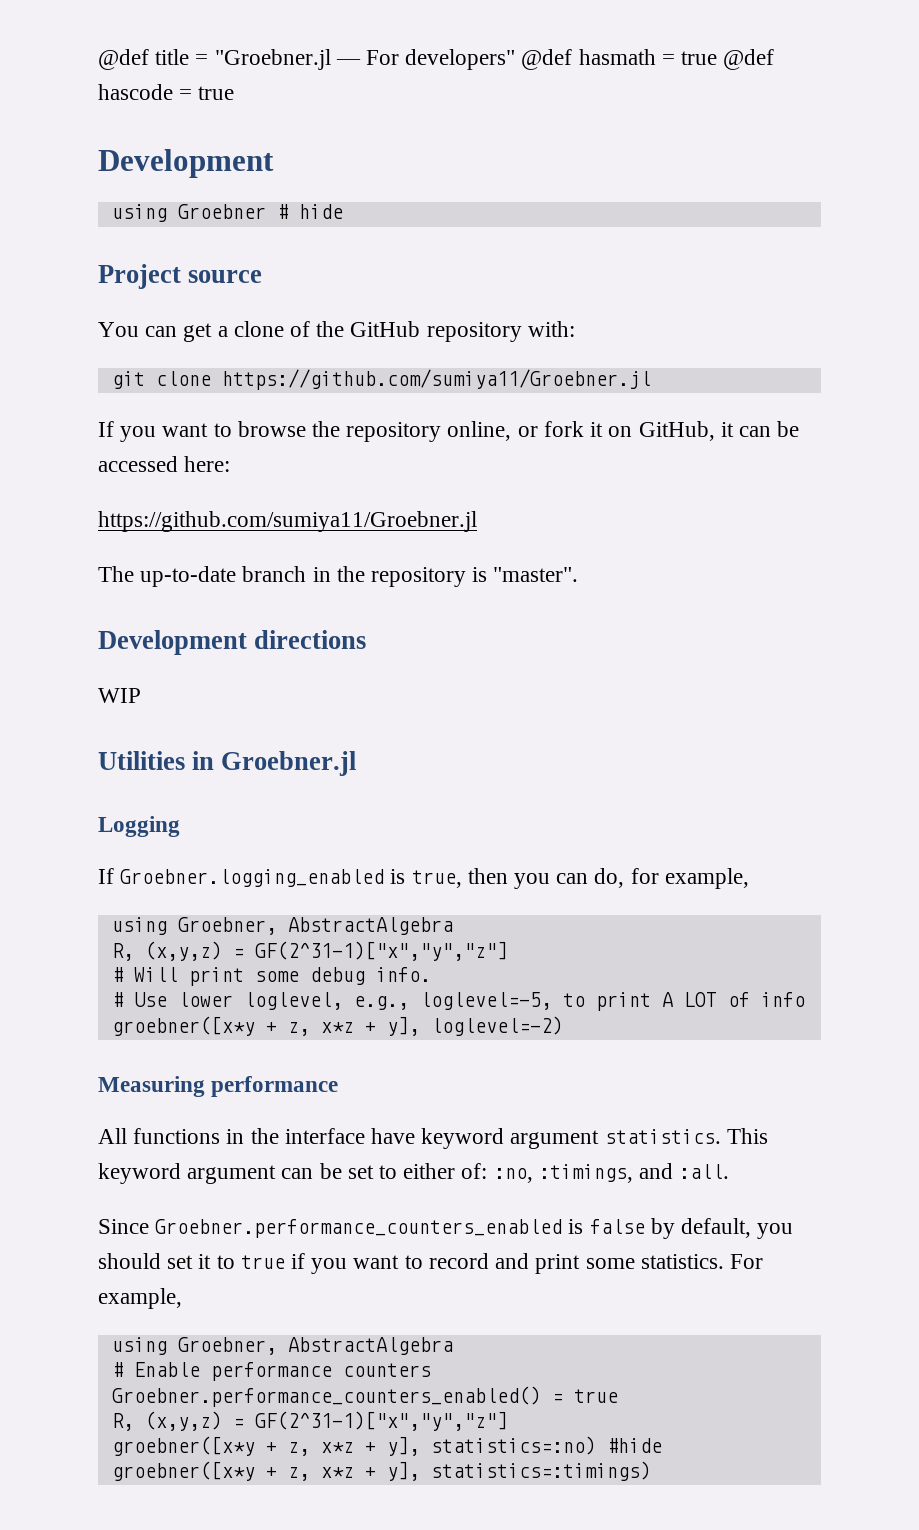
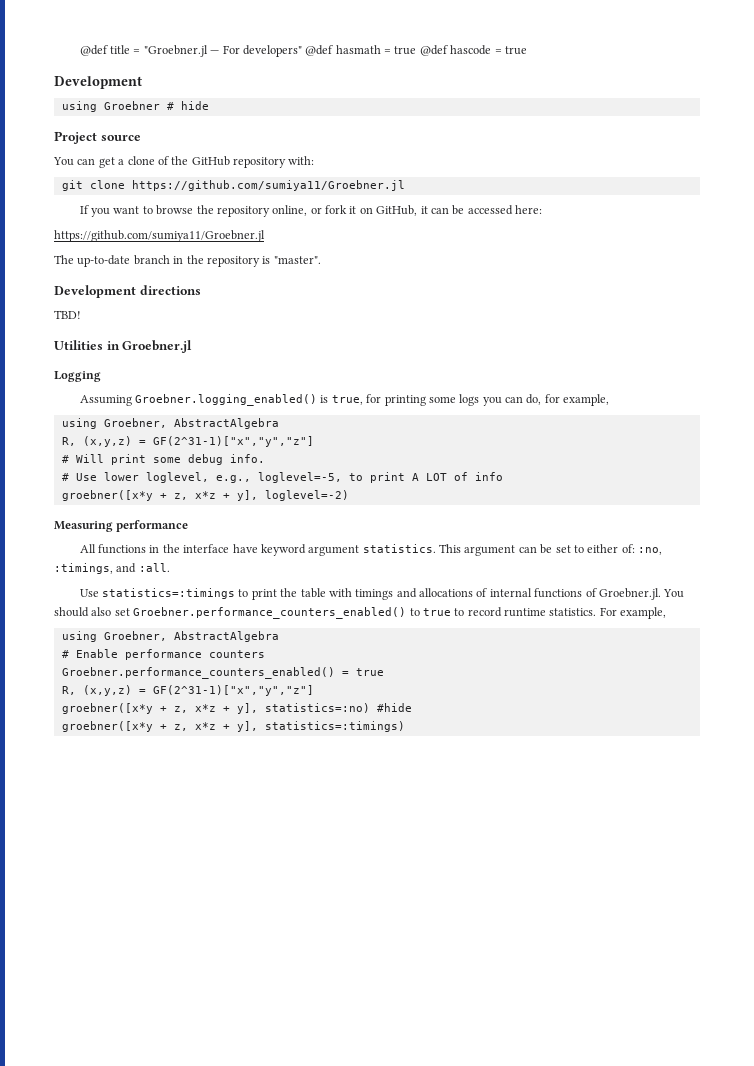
- WIP
+ TBD!
- If Groebner.logging_enabled is true, then you can do, for example,
+ Assuming Groebner.logging_enabled() is true, for printing some logs you can do, for example,
- This keyword argument can be set to either of: :no, :timings, and :all.
+ This argument can be set to either of: :no, :timings, and :all.
- Since Groebner.performance_counters_enabled is false by default, you should set it to true if you want to record and print some statistics.
+ Use statistics=:timings to print the table with timings and allocations of internal functions of Groebner.jl. You should also set Groebner.performance_counters_enabled() to true to record runtime statistics.

